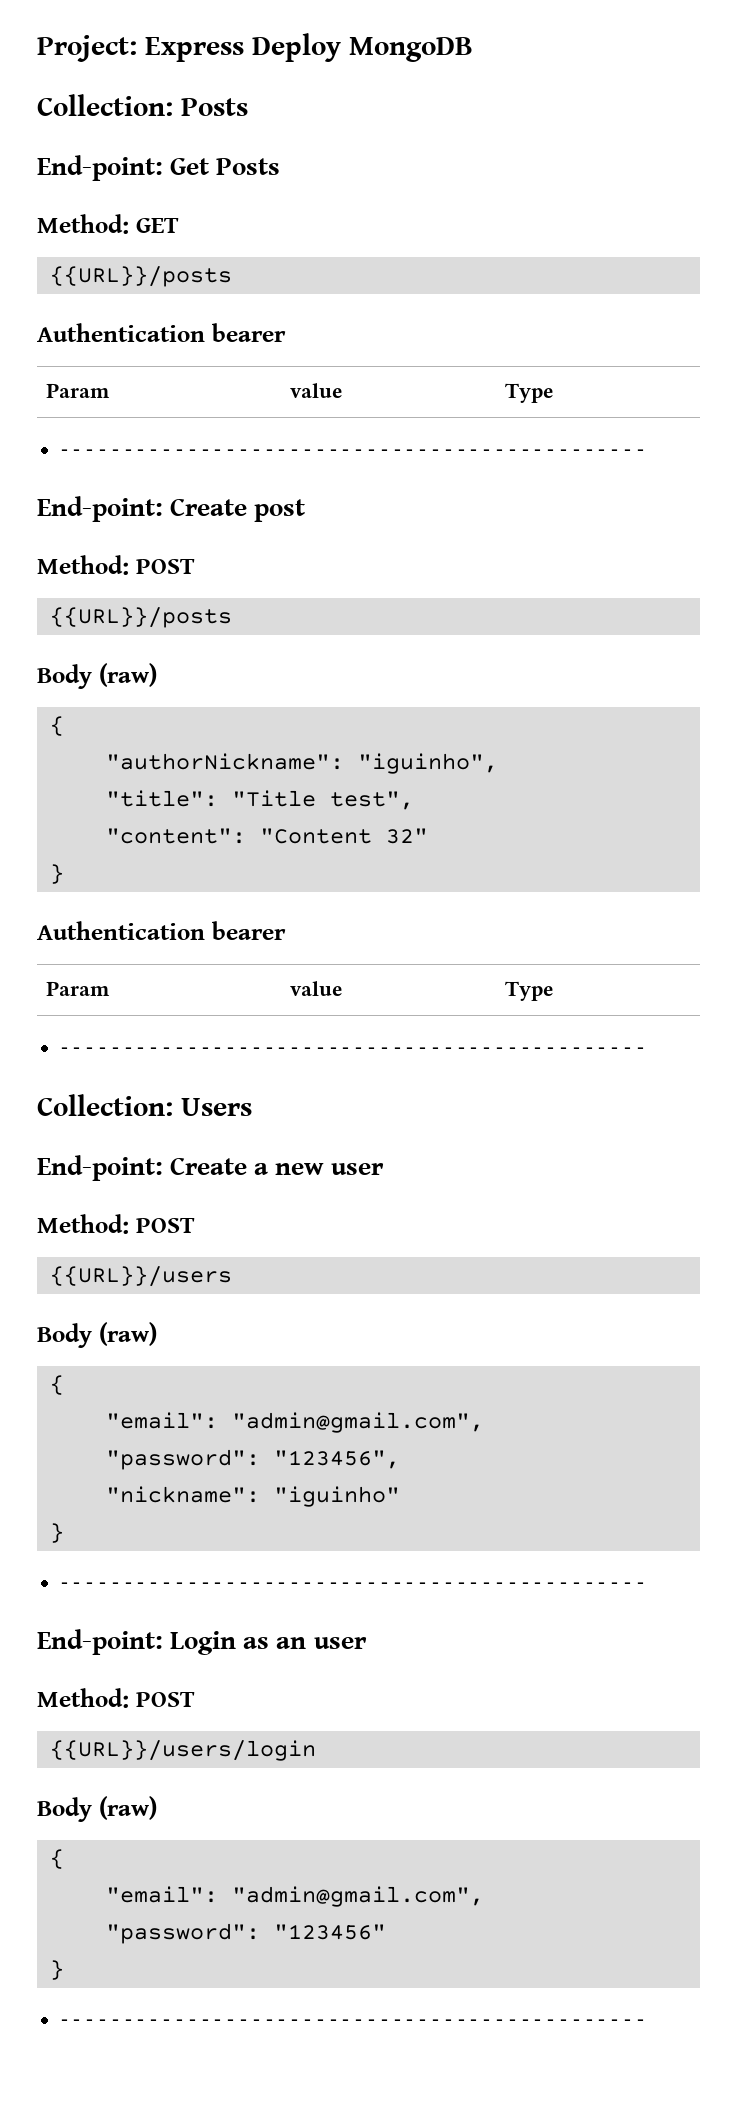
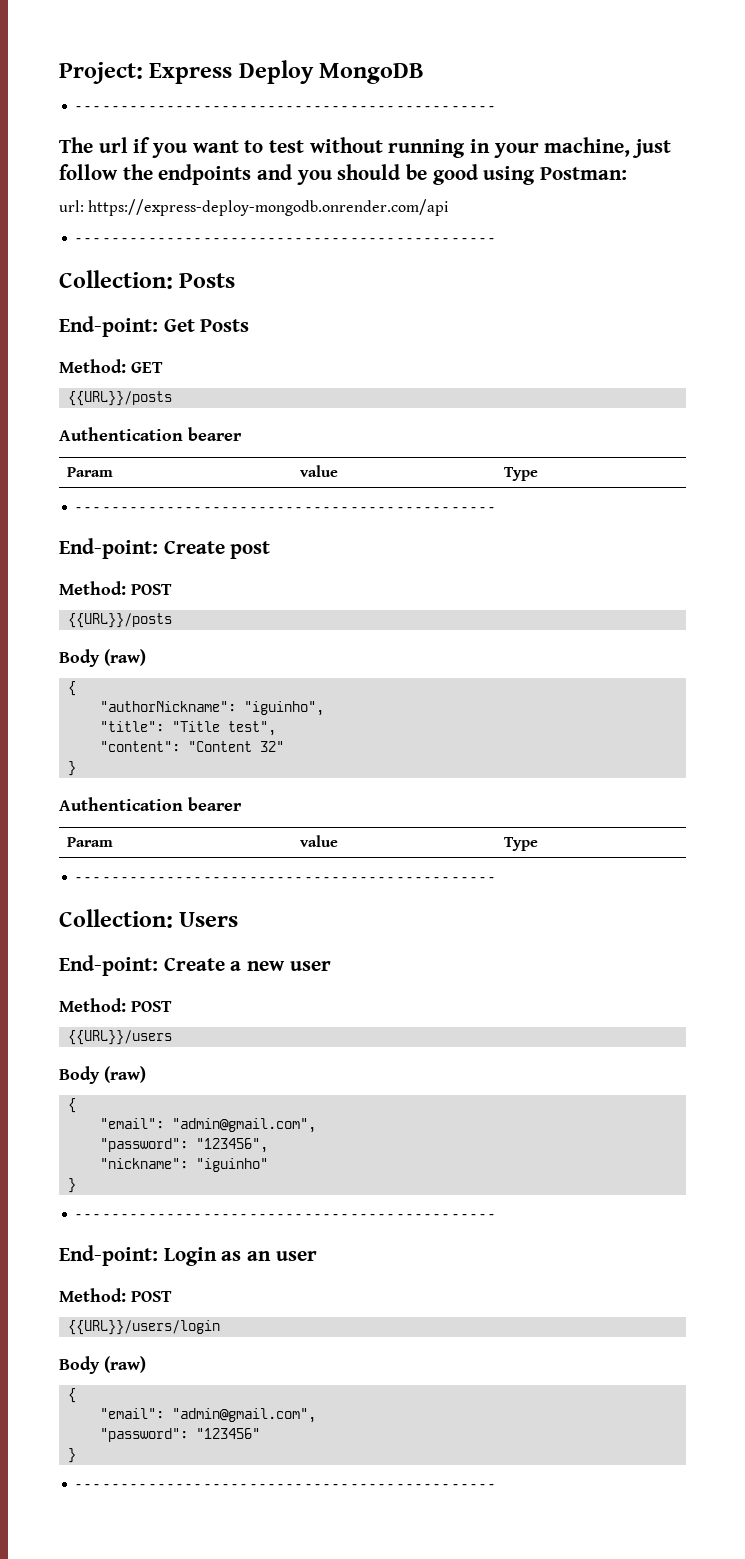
  Project: Express Deploy MongoDB
+ ⁃ ⁃ ⁃ ⁃ ⁃ ⁃ ⁃ ⁃ ⁃ ⁃ ⁃ ⁃ ⁃ ⁃ ⁃ ⁃ ⁃ ⁃ ⁃ ⁃ ⁃ ⁃ ⁃ ⁃ ⁃ ⁃ ⁃ ⁃ ⁃ ⁃ ⁃ ⁃ ⁃ ⁃ ⁃ ⁃ ⁃ ⁃ ⁃ ⁃ ⁃ ⁃ ⁃ ⁃ ⁃ ⁃
+ The url if you want to test without running in your machine, just follow the endpoints and you should be good using Postman:
+ url: https://express-deploy-mongodb.onrender.com/api
+ ⁃ ⁃ ⁃ ⁃ ⁃ ⁃ ⁃ ⁃ ⁃ ⁃ ⁃ ⁃ ⁃ ⁃ ⁃ ⁃ ⁃ ⁃ ⁃ ⁃ ⁃ ⁃ ⁃ ⁃ ⁃ ⁃ ⁃ ⁃ ⁃ ⁃ ⁃ ⁃ ⁃ ⁃ ⁃ ⁃ ⁃ ⁃ ⁃ ⁃ ⁃ ⁃ ⁃ ⁃ ⁃ ⁃

